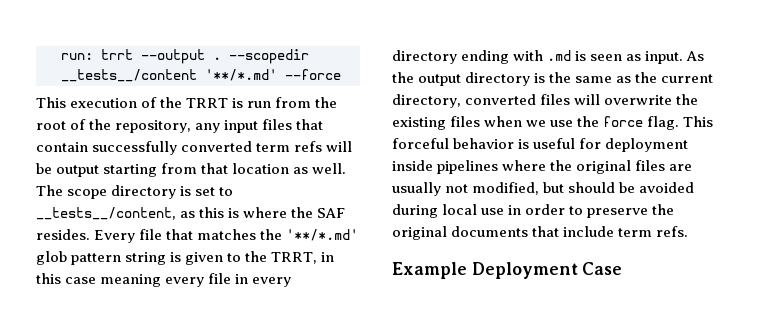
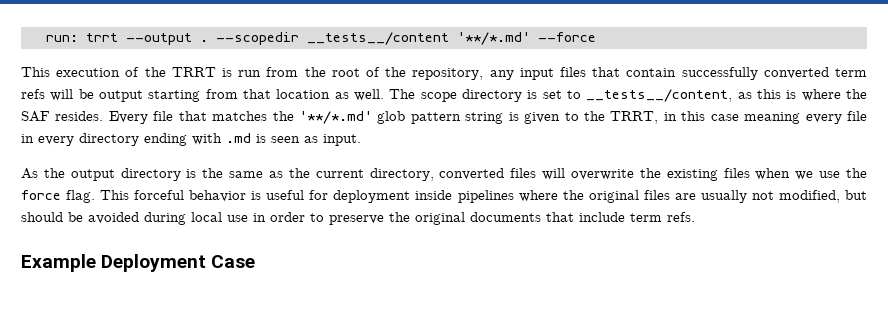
- Every file that matches the '**/*.md' glob pattern string is given to the TRRT, in this case meaning every file in every directory ending with .md is seen as input. As the output directory is the same as the current directory, converted files will overwrite the existing files when we use the force flag.
+ Every file that matches the '**/*.md' glob pattern string is given to the TRRT, in this case meaning every file in every directory ending with .md is seen as input.
+ As the output directory is the same as the current directory, converted files will overwrite the existing files when we use the force flag.

